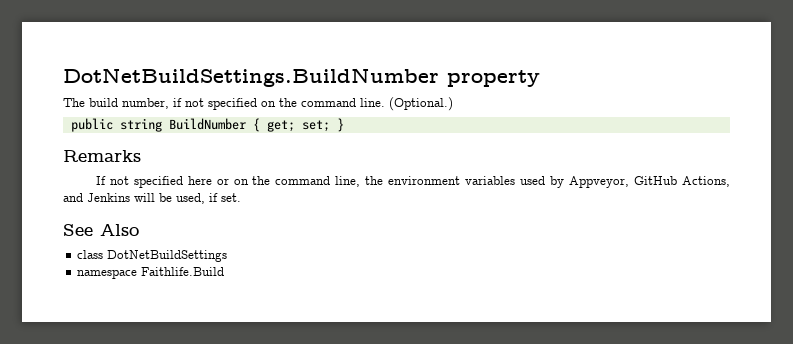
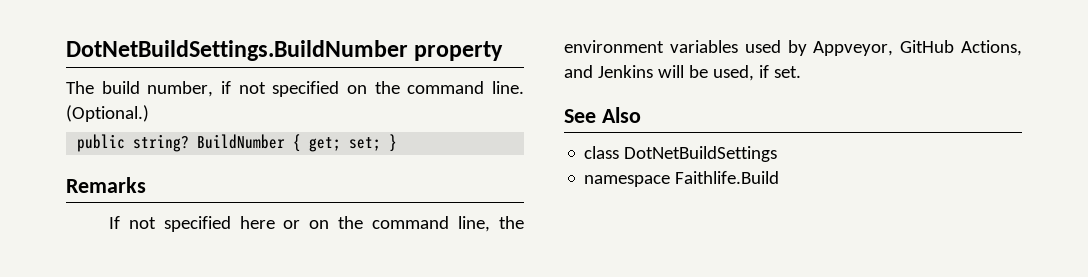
- public string BuildNumber { get; set; }
+ public string? BuildNumber { get; set; }

